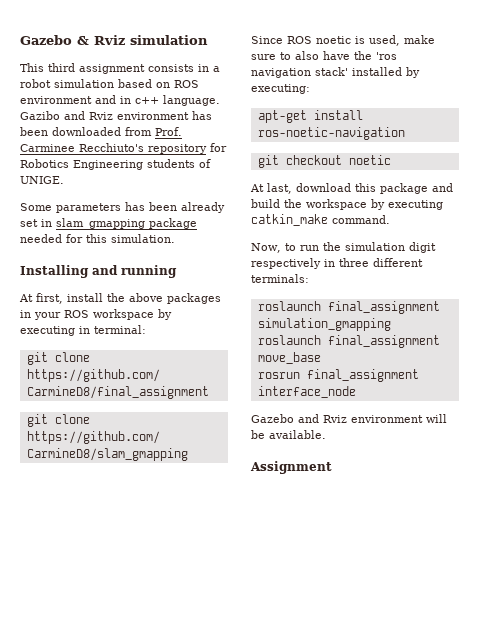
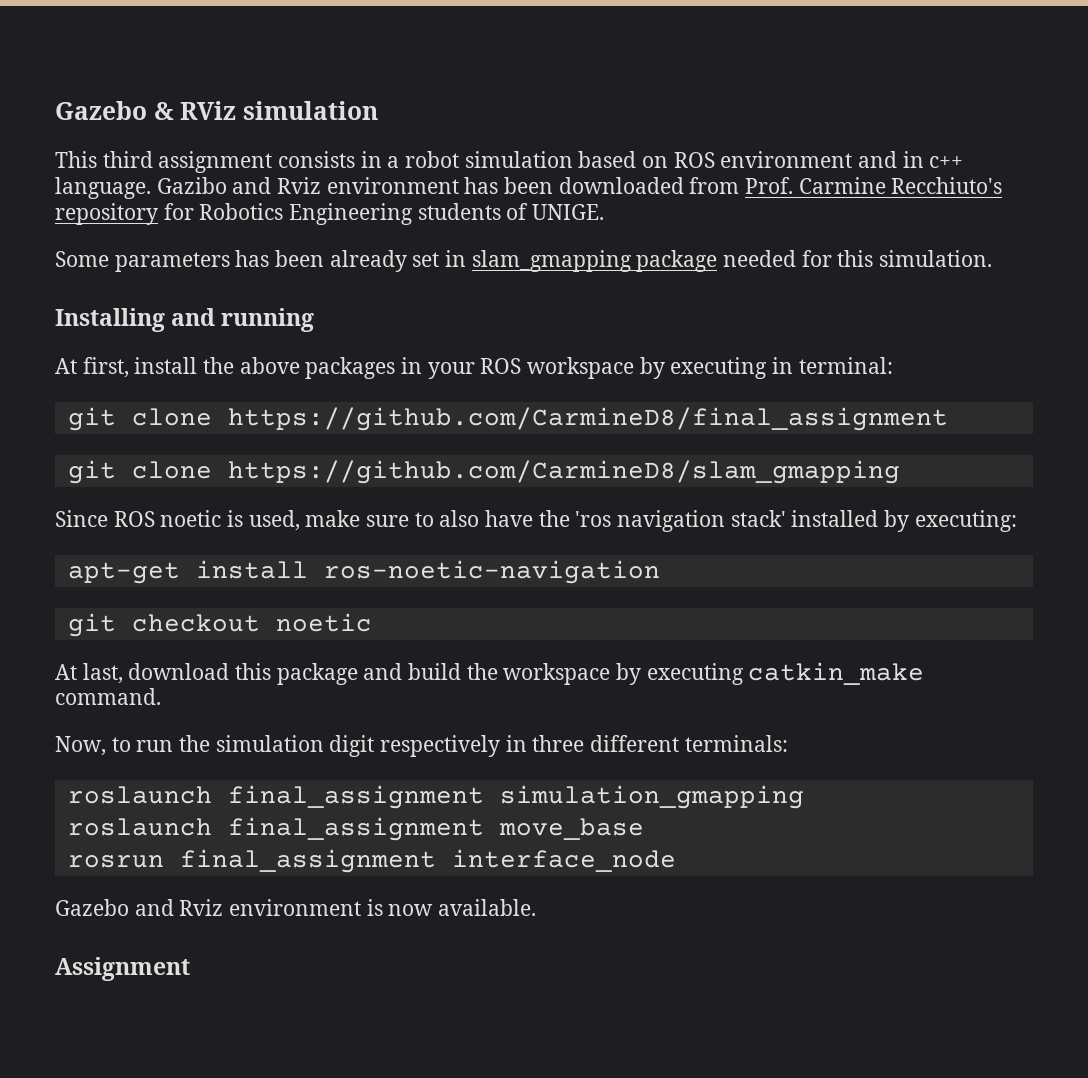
- Gazebo & Rviz simulation
+ Gazebo & RViz simulation
- Gazibo and Rviz environment has been downloaded from Prof. Carminee Recchiuto's repository for Robotics Engineering students of UNIGE.
+ Gazibo and Rviz environment has been downloaded from Prof. Carmine Recchiuto's repository for Robotics Engineering students of UNIGE.
- Gazebo and Rviz environment will be available.
+ Gazebo and Rviz environment is now available.

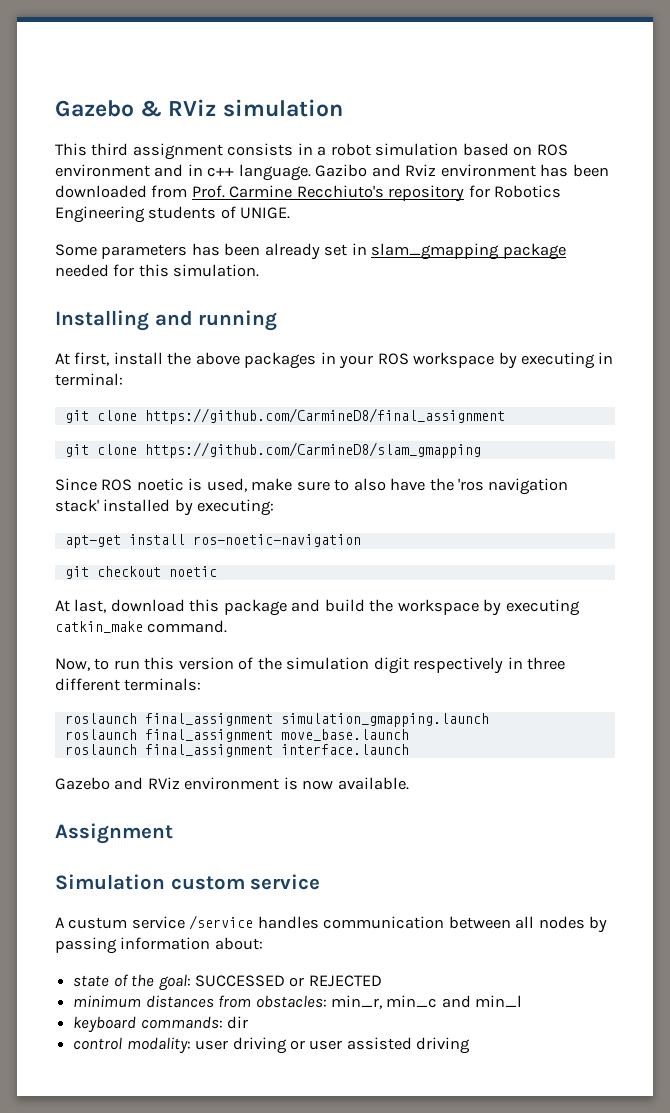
- Now, to run the simulation digit respectively in three different terminals:
+ Now, to run this version of the simulation digit respectively in three different terminals:
- roslaunch final_assignment simulation_gmapping
- roslaunch final_assignment move_base
- rosrun final_assignment interface_node
+ roslaunch final_assignment simulation_gmapping.launch
+ roslaunch final_assignment move_base.launch
+ roslaunch final_assignment interface.launch
- Gazebo and Rviz environment is now available.
+ Gazebo and RViz environment is now available.
+ Simulation custom service
+ A custum service /service handles communication between all nodes by passing information about:
+ state of the goal: SUCCESSED or REJECTED
+ minimum distances from obstacles: min_r, min_c and min_l
+ keyboard commands: dir
+ control modality: user driving or user assisted driving

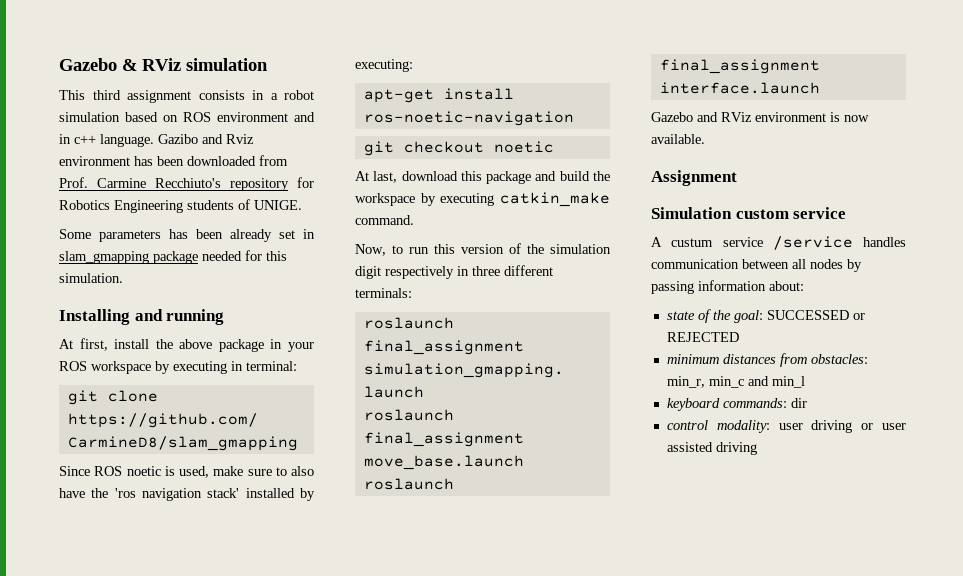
- At first, install the above packages in your ROS workspace by executing in terminal:
+ At first, install the above package in your ROS workspace by executing in terminal:
- git clone https://github.com/CarmineD8/final_assignment

